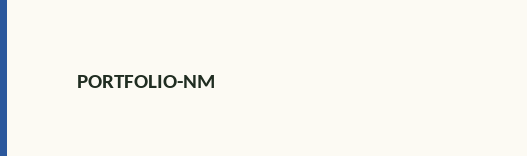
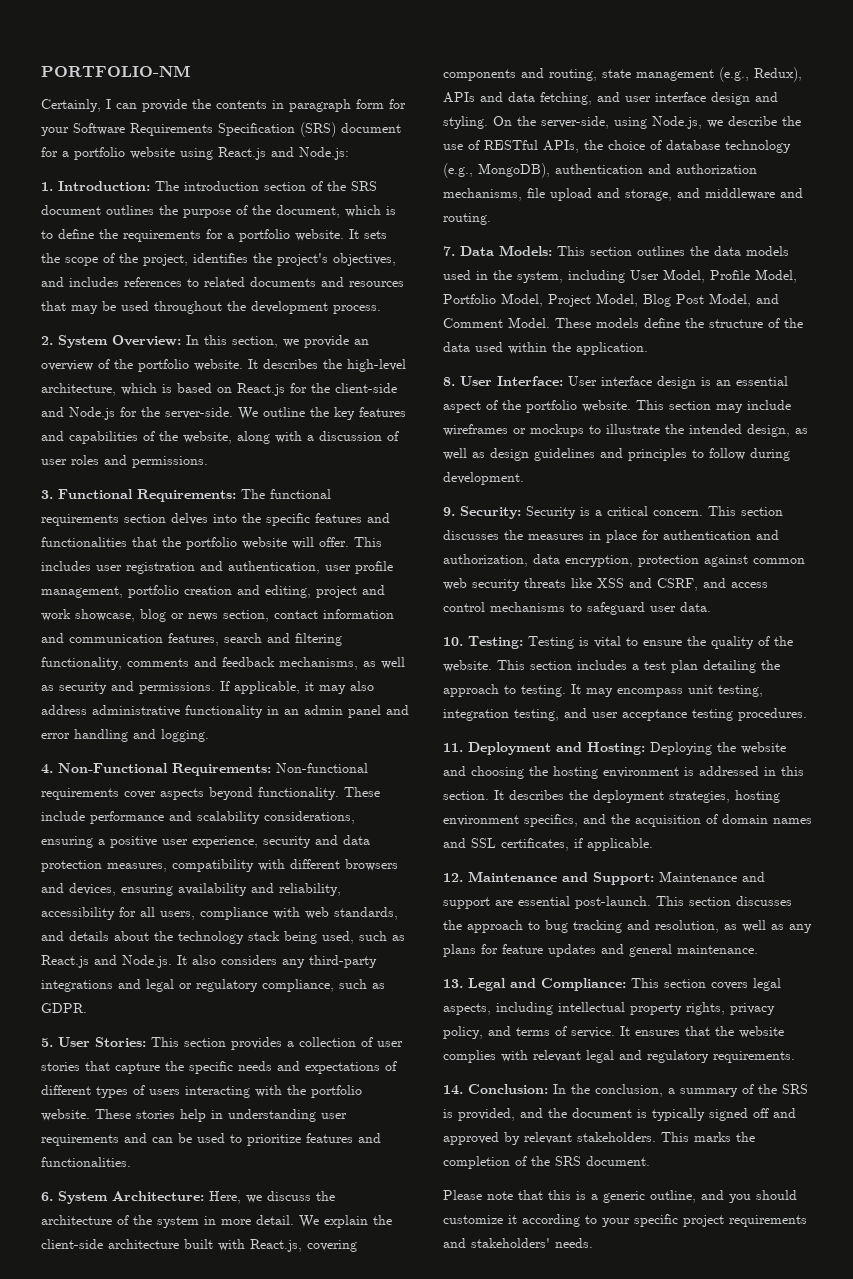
+ Certainly, I can provide the contents in paragraph form for your Software Requirements Specification (SRS) document for a portfolio website using React.js and Node.js:
+ 1. Introduction: The introduction section of the SRS document outlines the purpose of the document, which is to define the requirements for a portfolio website. It sets the scope of the project, identifies the project's objectives, and includes references to related documents and resources that may be used throughout the development process.
+ 2. System Overview: In this section, we provide an overview of the portfolio website. It describes the high-level architecture, which is based on React.js for the client-side and Node.js for the server-side. We outline the key features and capabilities of the website, along with a discussion of user roles and permissions.
+ 3. Functional Requirements: The functional requirements section delves into the specific features and functionalities that the portfolio website will offer. This includes user registration and authentication, user profile management, portfolio creation and editing, project and work showcase, blog or news section, contact information and communication features, search and filtering functionality, comments and feedback mechanisms, as well as security and permissions. If applicable, it may also address administrative functionality in an admin panel and error handling and logging.
+ 4. Non-Functional Requirements: Non-functional requirements cover aspects beyond functionality. These include performance and scalability considerations, ensuring a positive user experience, security and data protection measures, compatibility with different browsers and devices, ensuring availability and reliability, accessibility for all users, compliance with web standards, and details about the technology stack being used, such as React.js and Node.js. It also considers any third-party integrations and legal or regulatory compliance, such as GDPR.
+ 5. User Stories: This section provides a collection of user stories that capture the specific needs and expectations of different types of users interacting with the portfolio website. These stories help in understanding user requirements and can be used to prioritize features and functionalities.
+ 6. System Architecture: Here, we discuss the architecture of the system in more detail. We explain the client-side architecture built with React.js, covering components and routing, state management (e.g., Redux), APIs and data fetching, and user interface design and styling. On the server-side, using Node.js, we describe the use of RESTful APIs, the choice of database technology (e.g., MongoDB), authentication and authorization mechanisms, file upload and storage, and middleware and routing.
+ 7. Data Models: This section outlines the data models used in the system, including User Model, Profile Model, Portfolio Model, Project Model, Blog Post Model, and Comment Model. These models define the structure of the data used within the application.
+ 8. User Interface: User interface design is an essential aspect of the portfolio website. This section may include wireframes or mockups to illustrate the intended design, as well as design guidelines and principles to follow during development.
+ 9. Security: Security is a critical concern. This section discusses the measures in place for authentication and authorization, data encryption, protection against common web security threats like XSS and CSRF, and access control mechanisms to safeguard user data.
+ 10. Testing: Testing is vital to ensure the quality of the website. This section includes a test plan detailing the approach to testing. It may encompass unit testing, integration testing, and user acceptance testing procedures.
+ 11. Deployment and Hosting: Deploying the website and choosing the hosting environment is addressed in this section. It describes the deployment strategies, hosting environment specifics, and the acquisition of domain names and SSL certificates, if applicable.
+ 12. Maintenance and Support: Maintenance and support are essential post-launch. This section discusses the approach to bug tracking and resolution, as well as any plans for feature updates and general maintenance.
+ 13. Legal and Compliance: This section covers legal aspects, including intellectual property rights, privacy policy, and terms of service. It ensures that the website complies with relevant legal and regulatory requirements.
+ 14. Conclusion: In the conclusion, a summary of the SRS is provided, and the document is typically signed off and approved by relevant stakeholders. This marks the completion of the SRS document.
+ Please note that this is a generic outline, and you should customize it according to your specific project requirements and stakeholders' needs.

